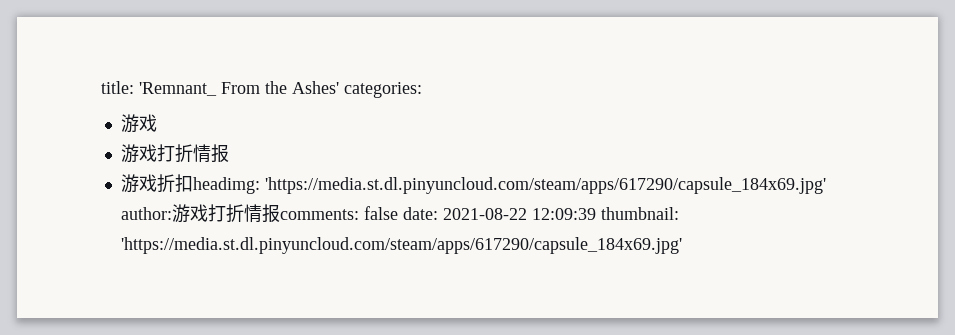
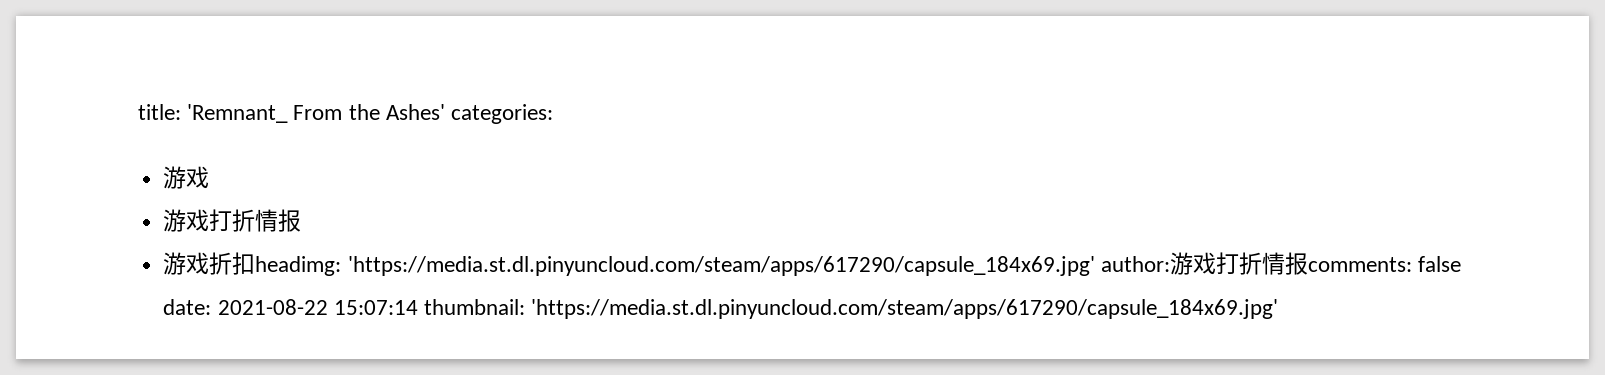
- 游戏折扣headimg: 'https://media.st.dl.pinyuncloud.com/steam/apps/617290/capsule_184x69.jpg' author:游戏打折情报comments: false date: 2021-08-22 12:09:39 thumbnail: 'https://media.st.dl.pinyuncloud.com/steam/apps/617290/capsule_184x69.jpg'
+ 游戏折扣headimg: 'https://media.st.dl.pinyuncloud.com/steam/apps/617290/capsule_184x69.jpg' author:游戏打折情报comments: false date: 2021-08-22 15:07:14 thumbnail: 'https://media.st.dl.pinyuncloud.com/steam/apps/617290/capsule_184x69.jpg'

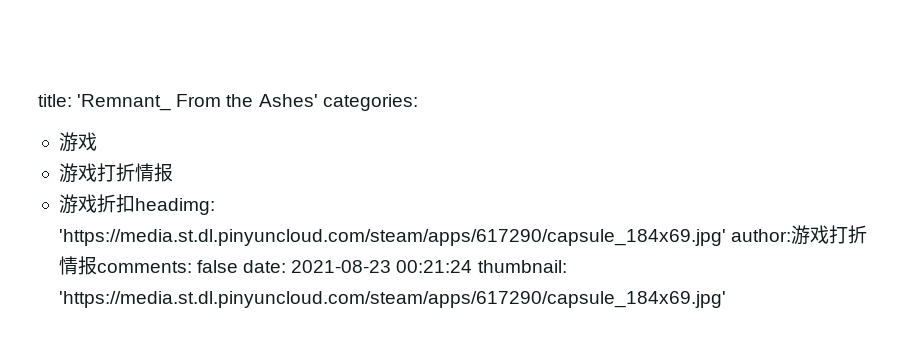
- 游戏折扣headimg: 'https://media.st.dl.pinyuncloud.com/steam/apps/617290/capsule_184x69.jpg' author:游戏打折情报comments: false date: 2021-08-22 15:07:14 thumbnail: 'https://media.st.dl.pinyuncloud.com/steam/apps/617290/capsule_184x69.jpg'
+ 游戏折扣headimg: 'https://media.st.dl.pinyuncloud.com/steam/apps/617290/capsule_184x69.jpg' author:游戏打折情报comments: false date: 2021-08-23 00:21:24 thumbnail: 'https://media.st.dl.pinyuncloud.com/steam/apps/617290/capsule_184x69.jpg'

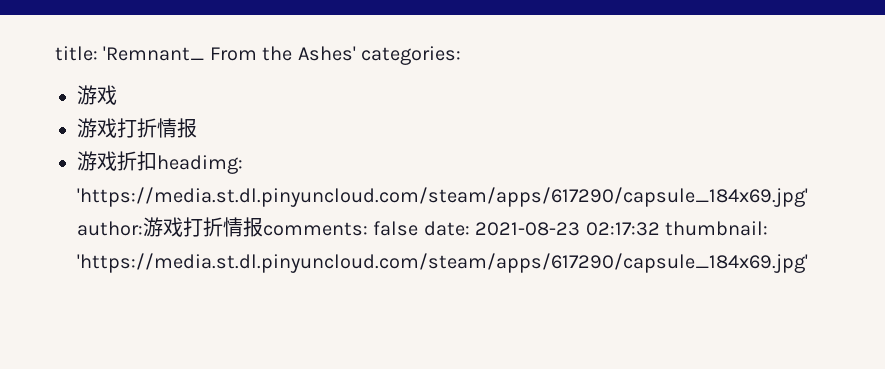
- 游戏折扣headimg: 'https://media.st.dl.pinyuncloud.com/steam/apps/617290/capsule_184x69.jpg' author:游戏打折情报comments: false date: 2021-08-23 00:21:24 thumbnail: 'https://media.st.dl.pinyuncloud.com/steam/apps/617290/capsule_184x69.jpg'
+ 游戏折扣headimg: 'https://media.st.dl.pinyuncloud.com/steam/apps/617290/capsule_184x69.jpg' author:游戏打折情报comments: false date: 2021-08-23 02:17:32 thumbnail: 'https://media.st.dl.pinyuncloud.com/steam/apps/617290/capsule_184x69.jpg'

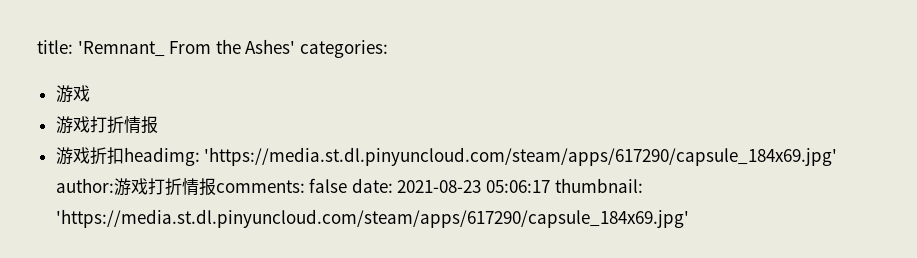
- 游戏折扣headimg: 'https://media.st.dl.pinyuncloud.com/steam/apps/617290/capsule_184x69.jpg' author:游戏打折情报comments: false date: 2021-08-23 02:17:32 thumbnail: 'https://media.st.dl.pinyuncloud.com/steam/apps/617290/capsule_184x69.jpg'
+ 游戏折扣headimg: 'https://media.st.dl.pinyuncloud.com/steam/apps/617290/capsule_184x69.jpg' author:游戏打折情报comments: false date: 2021-08-23 05:06:17 thumbnail: 'https://media.st.dl.pinyuncloud.com/steam/apps/617290/capsule_184x69.jpg'

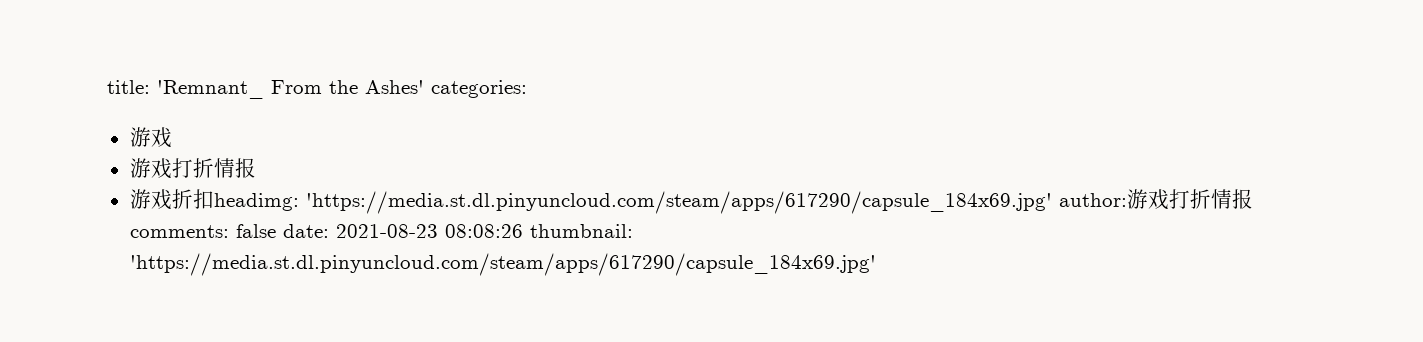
- 游戏折扣headimg: 'https://media.st.dl.pinyuncloud.com/steam/apps/617290/capsule_184x69.jpg' author:游戏打折情报comments: false date: 2021-08-23 05:06:17 thumbnail: 'https://media.st.dl.pinyuncloud.com/steam/apps/617290/capsule_184x69.jpg'
+ 游戏折扣headimg: 'https://media.st.dl.pinyuncloud.com/steam/apps/617290/capsule_184x69.jpg' author:游戏打折情报comments: false date: 2021-08-23 08:08:26 thumbnail: 'https://media.st.dl.pinyuncloud.com/steam/apps/617290/capsule_184x69.jpg'

